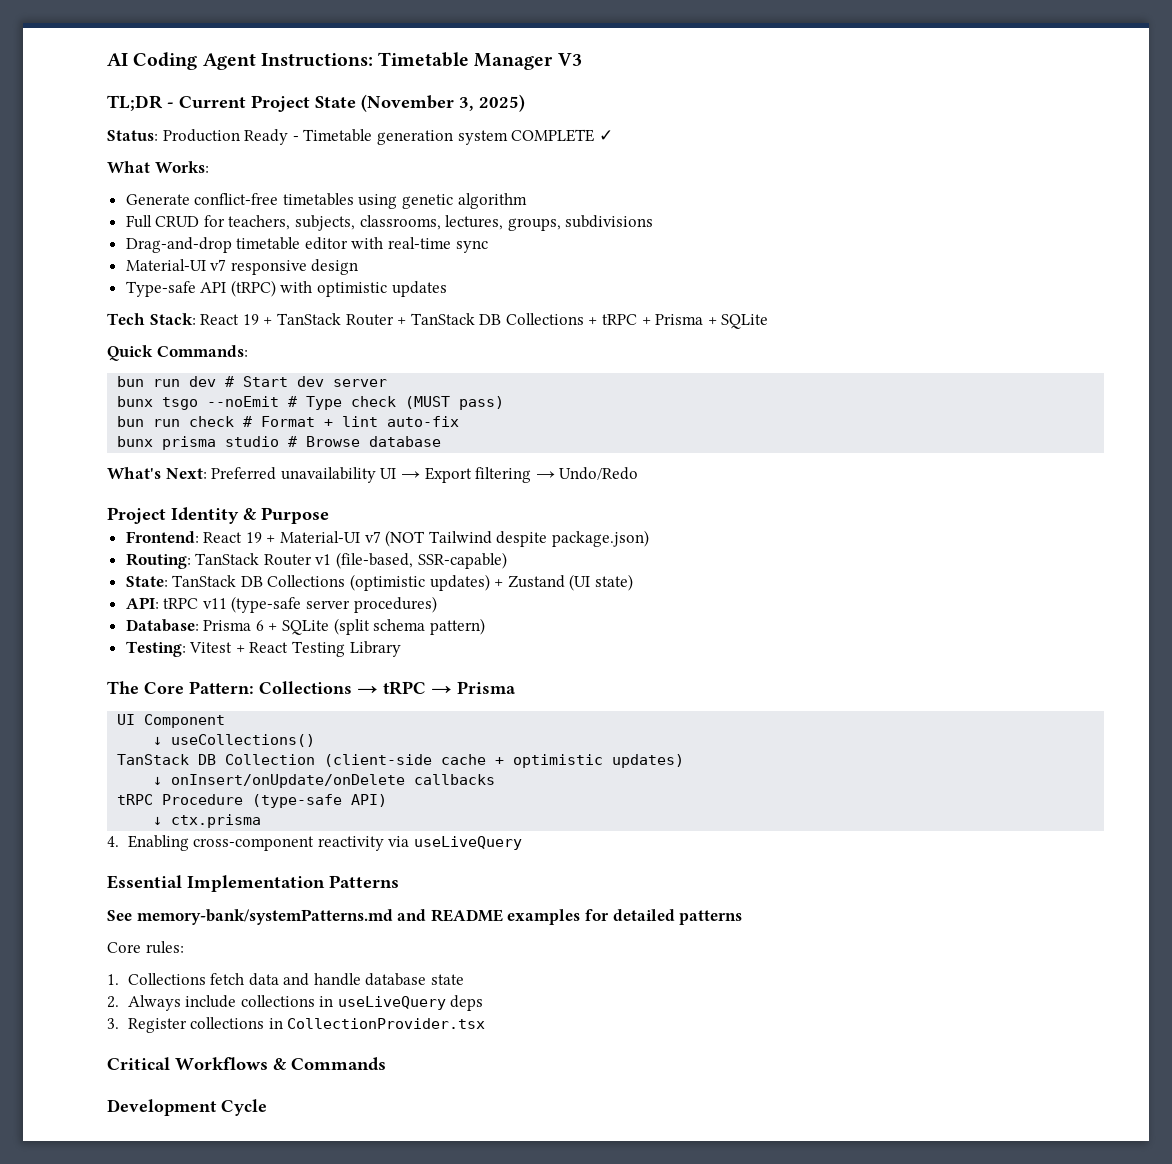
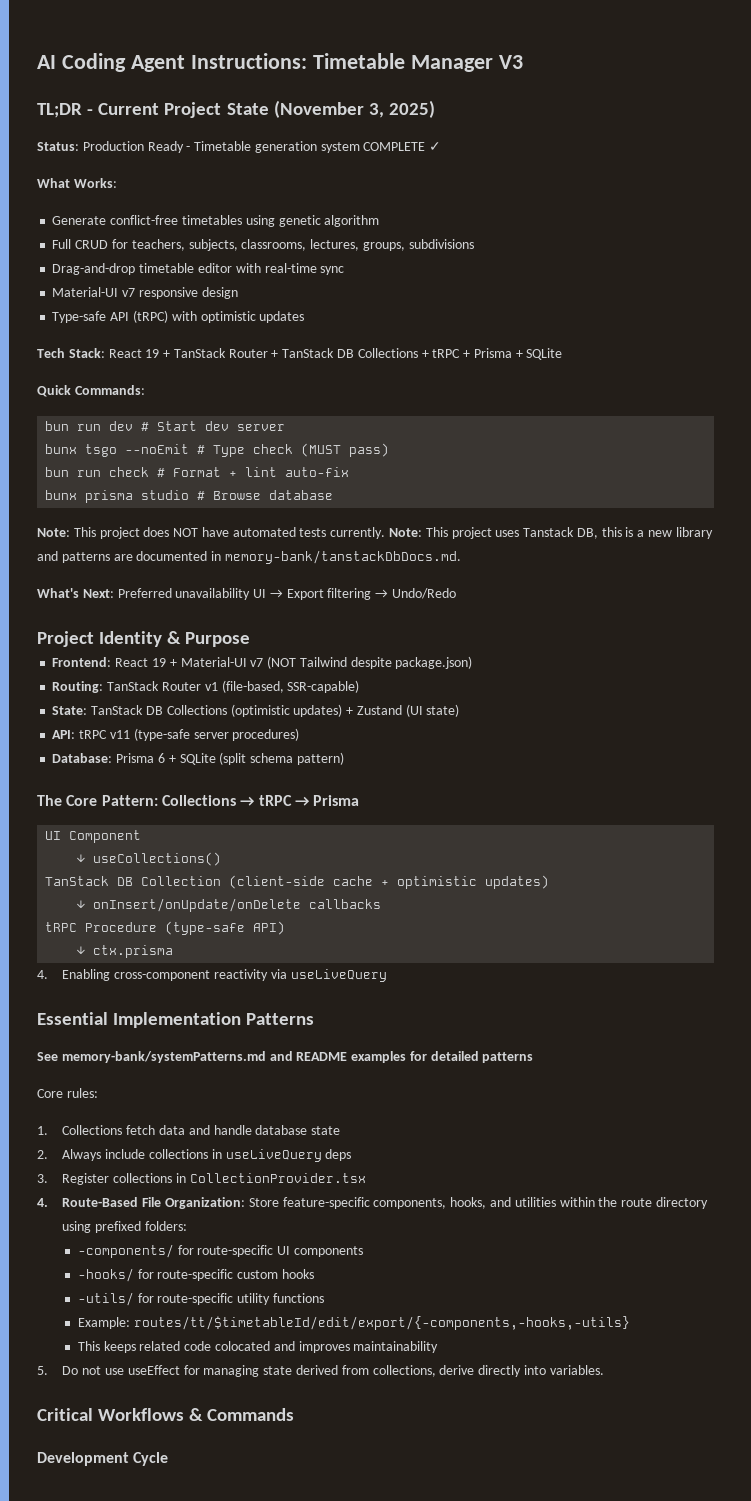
+ Note: This project does NOT have automated tests currently. Note: This project uses Tanstack DB, this is a new library and patterns are documented in memory-bank/tanstackDbDocs.md.
- Testing: Vitest + React Testing Library
+ 4. Route-Based File Organization: Store feature-specific components, hooks, and utilities within the route directory using prefixed folders:
+ -components/ for route-specific UI components
+ -hooks/ for route-specific custom hooks
+ -utils/ for route-specific utility functions
+ Example: routes/tt/$timetableId/edit/export/{-components,-hooks,-utils}
+ This keeps related code colocated and improves maintainability
+ 5. Do not use useEffect for managing state derived from collections, derive directly into variables.

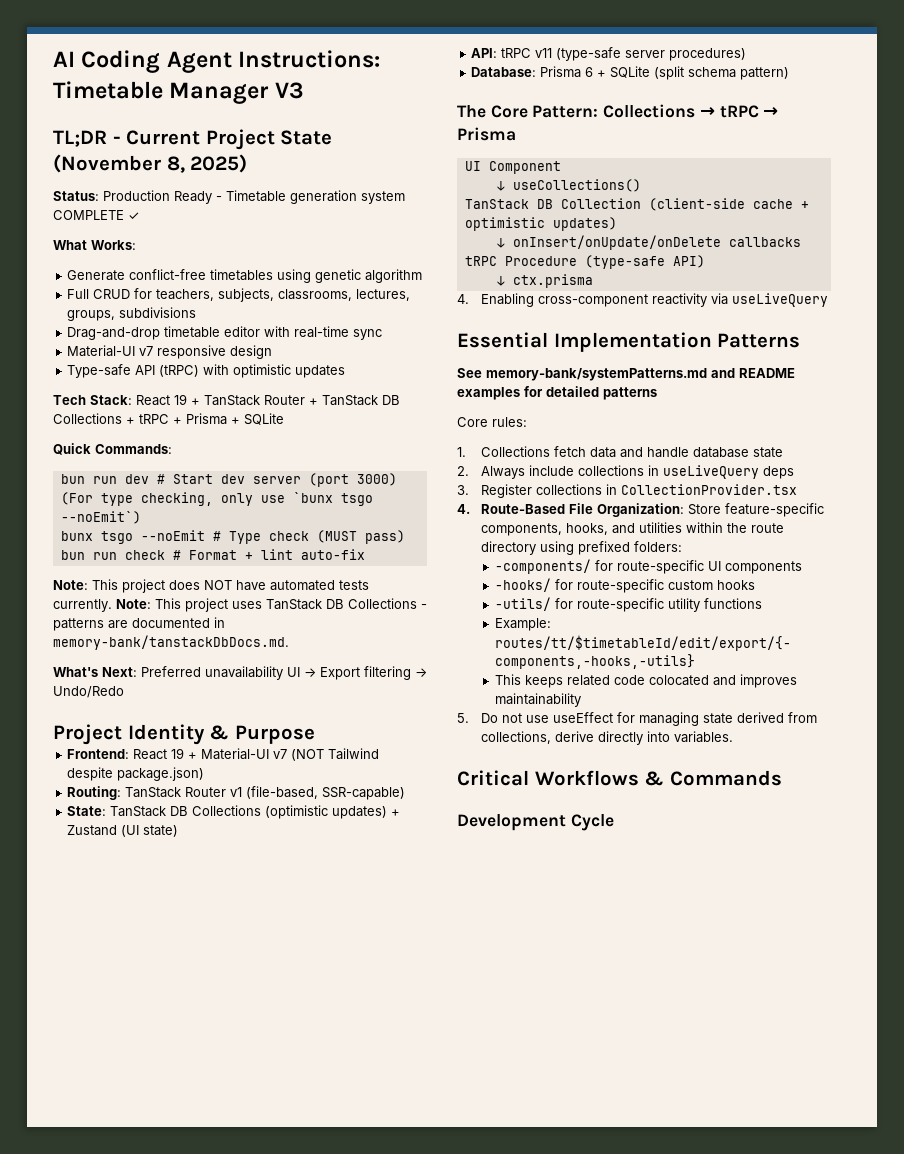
- TL;DR - Current Project State (November 3, 2025)
+ TL;DR - Current Project State (November 8, 2025)
- bun run dev # Start dev server
+ bun run dev # Start dev server (port 3000) (For type checking, only use `bunx tsgo --noEmit`)
- bunx prisma studio # Browse database
- Note: This project uses Tanstack DB, this is a new library and patterns are documented in memory-bank/tanstackDbDocs.md.
+ Note: This project uses TanStack DB Collections - patterns are documented in memory-bank/tanstackDbDocs.md.

